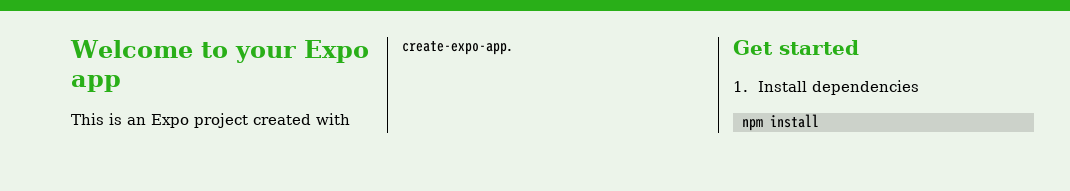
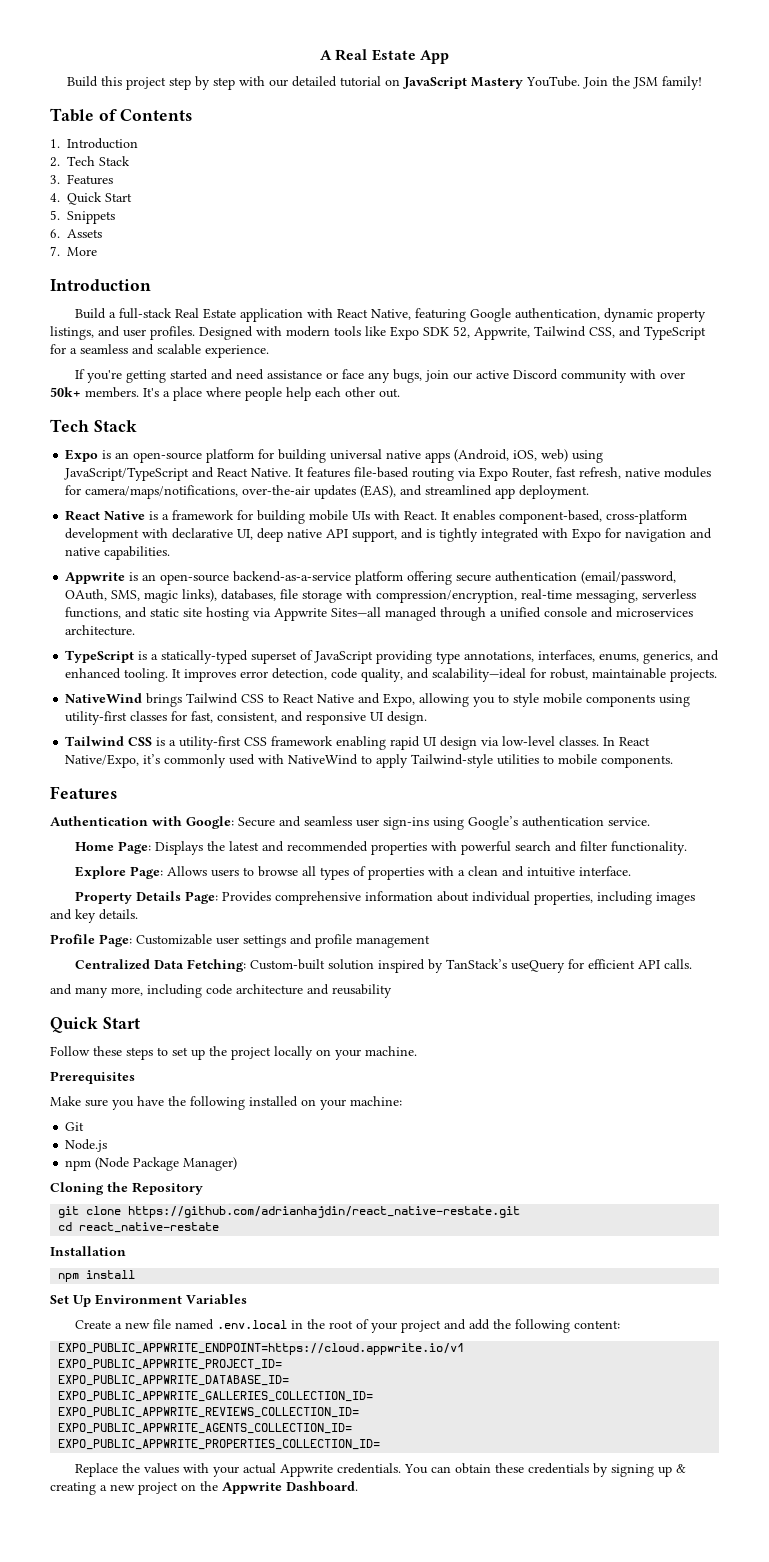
- Welcome to your Expo app
- This is an Expo project created with create-expo-app.
- Get started
- 1. Install dependencies
+ A Real Estate App
+ Build this project step by step with our detailed tutorial on JavaScript Mastery YouTube. Join the JSM family!
+ Table of Contents
+ 1. Introduction
+ 2. Tech Stack
+ 3. Features
+ 4. Quick Start
+ 5. Snippets
+ 6. Assets
+ 7. More
+ Introduction
+ Build a full-stack Real Estate application with React Native, featuring Google authentication, dynamic property listings, and user profiles. Designed with modern tools like Expo SDK 52, Appwrite, Tailwind CSS, and TypeScript for a seamless and scalable experience.
+ If you're getting started and need assistance or face any bugs, join our active Discord community with over 50k+ members. It's a place where people help each other out.
+ Tech Stack
+ Expo is an open-source platform for building universal native apps (Android, iOS, web) using JavaScript/TypeScript and React Native. It features file-based routing via Expo Router, fast refresh, native modules for camera/maps/notifications, over-the-air updates (EAS), and streamlined app deployment.
+ React Native is a framework for building mobile UIs with React. It enables component‑based, cross-platform development with declarative UI, deep native API support, and is tightly integrated with Expo for navigation and native capabilities.
+ Appwrite is an open-source backend-as-a-service platform offering secure authentication (email/password, OAuth, SMS, magic links), databases, file storage with compression/encryption, real-time messaging, serverless functions, and static site hosting via Appwrite Sites—all managed through a unified console and microservices architecture.
+ TypeScript is a statically-typed superset of JavaScript providing type annotations, interfaces, enums, generics, and enhanced tooling. It improves error detection, code quality, and scalability—ideal for robust, maintainable projects.
+ NativeWind brings Tailwind CSS to React Native and Expo, allowing you to style mobile components using utility-first classes for fast, consistent, and responsive UI design.
+ Tailwind CSS is a utility-first CSS framework enabling rapid UI design via low-level classes. In React Native/Expo, it’s commonly used with NativeWind to apply Tailwind-style utilities to mobile components.
+ Features
+ Authentication with Google: Secure and seamless user sign-ins using Google’s authentication service.
+ Home Page: Displays the latest and recommended properties with powerful search and filter functionality.
+ Explore Page: Allows users to browse all types of properties with a clean and intuitive interface.
+ Property Details Page: Provides comprehensive information about individual properties, including images and key details.
+ Profile Page: Customizable user settings and profile management
+ Centralized Data Fetching: Custom-built solution inspired by TanStack’s useQuery for efficient API calls.
+ and many more, including code architecture and reusability
+ Quick Start
+ Follow these steps to set up the project locally on your machine.
+ Prerequisites
+ Make sure you have the following installed on your machine:
+ Git
+ Node.js
+ npm (Node Package Manager)
+ Cloning the Repository
+ git clone https://github.com/adrianhajdin/react_native-restate.git
+ cd react_native-restate
+ Installation
  npm install
+ Set Up Environment Variables
+ Create a new file named .env.local in the root of your project and add the following content:
+ EXPO_PUBLIC_APPWRITE_ENDPOINT=https://cloud.appwrite.io/v1
+ EXPO_PUBLIC_APPWRITE_PROJECT_ID=
+ EXPO_PUBLIC_APPWRITE_DATABASE_ID=
+ EXPO_PUBLIC_APPWRITE_GALLERIES_COLLECTION_ID=
+ EXPO_PUBLIC_APPWRITE_REVIEWS_COLLECTION_ID=
+ EXPO_PUBLIC_APPWRITE_AGENTS_COLLECTION_ID=
+ EXPO_PUBLIC_APPWRITE_PROPERTIES_COLLECTION_ID=
+ Replace the values with your actual Appwrite credentials. You can obtain these credentials by signing up & creating a new project on the Appwrite Dashboard.

